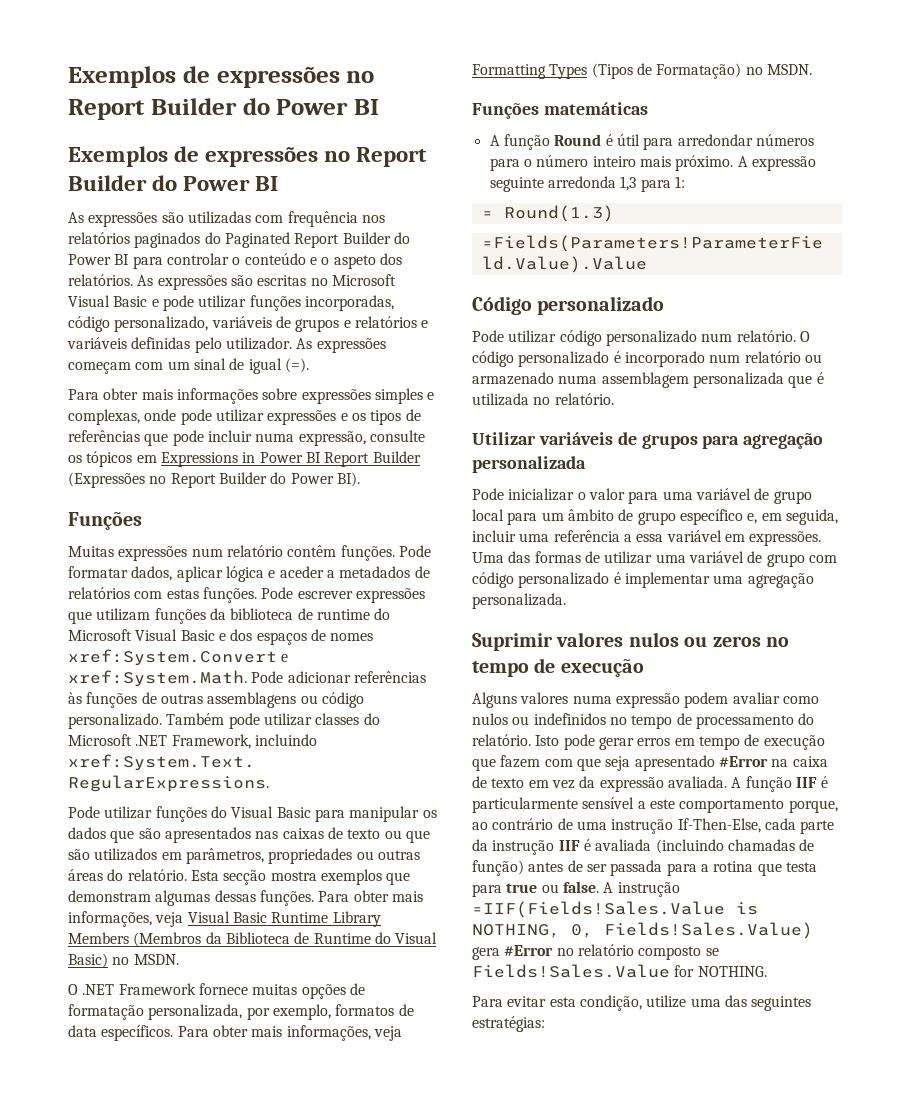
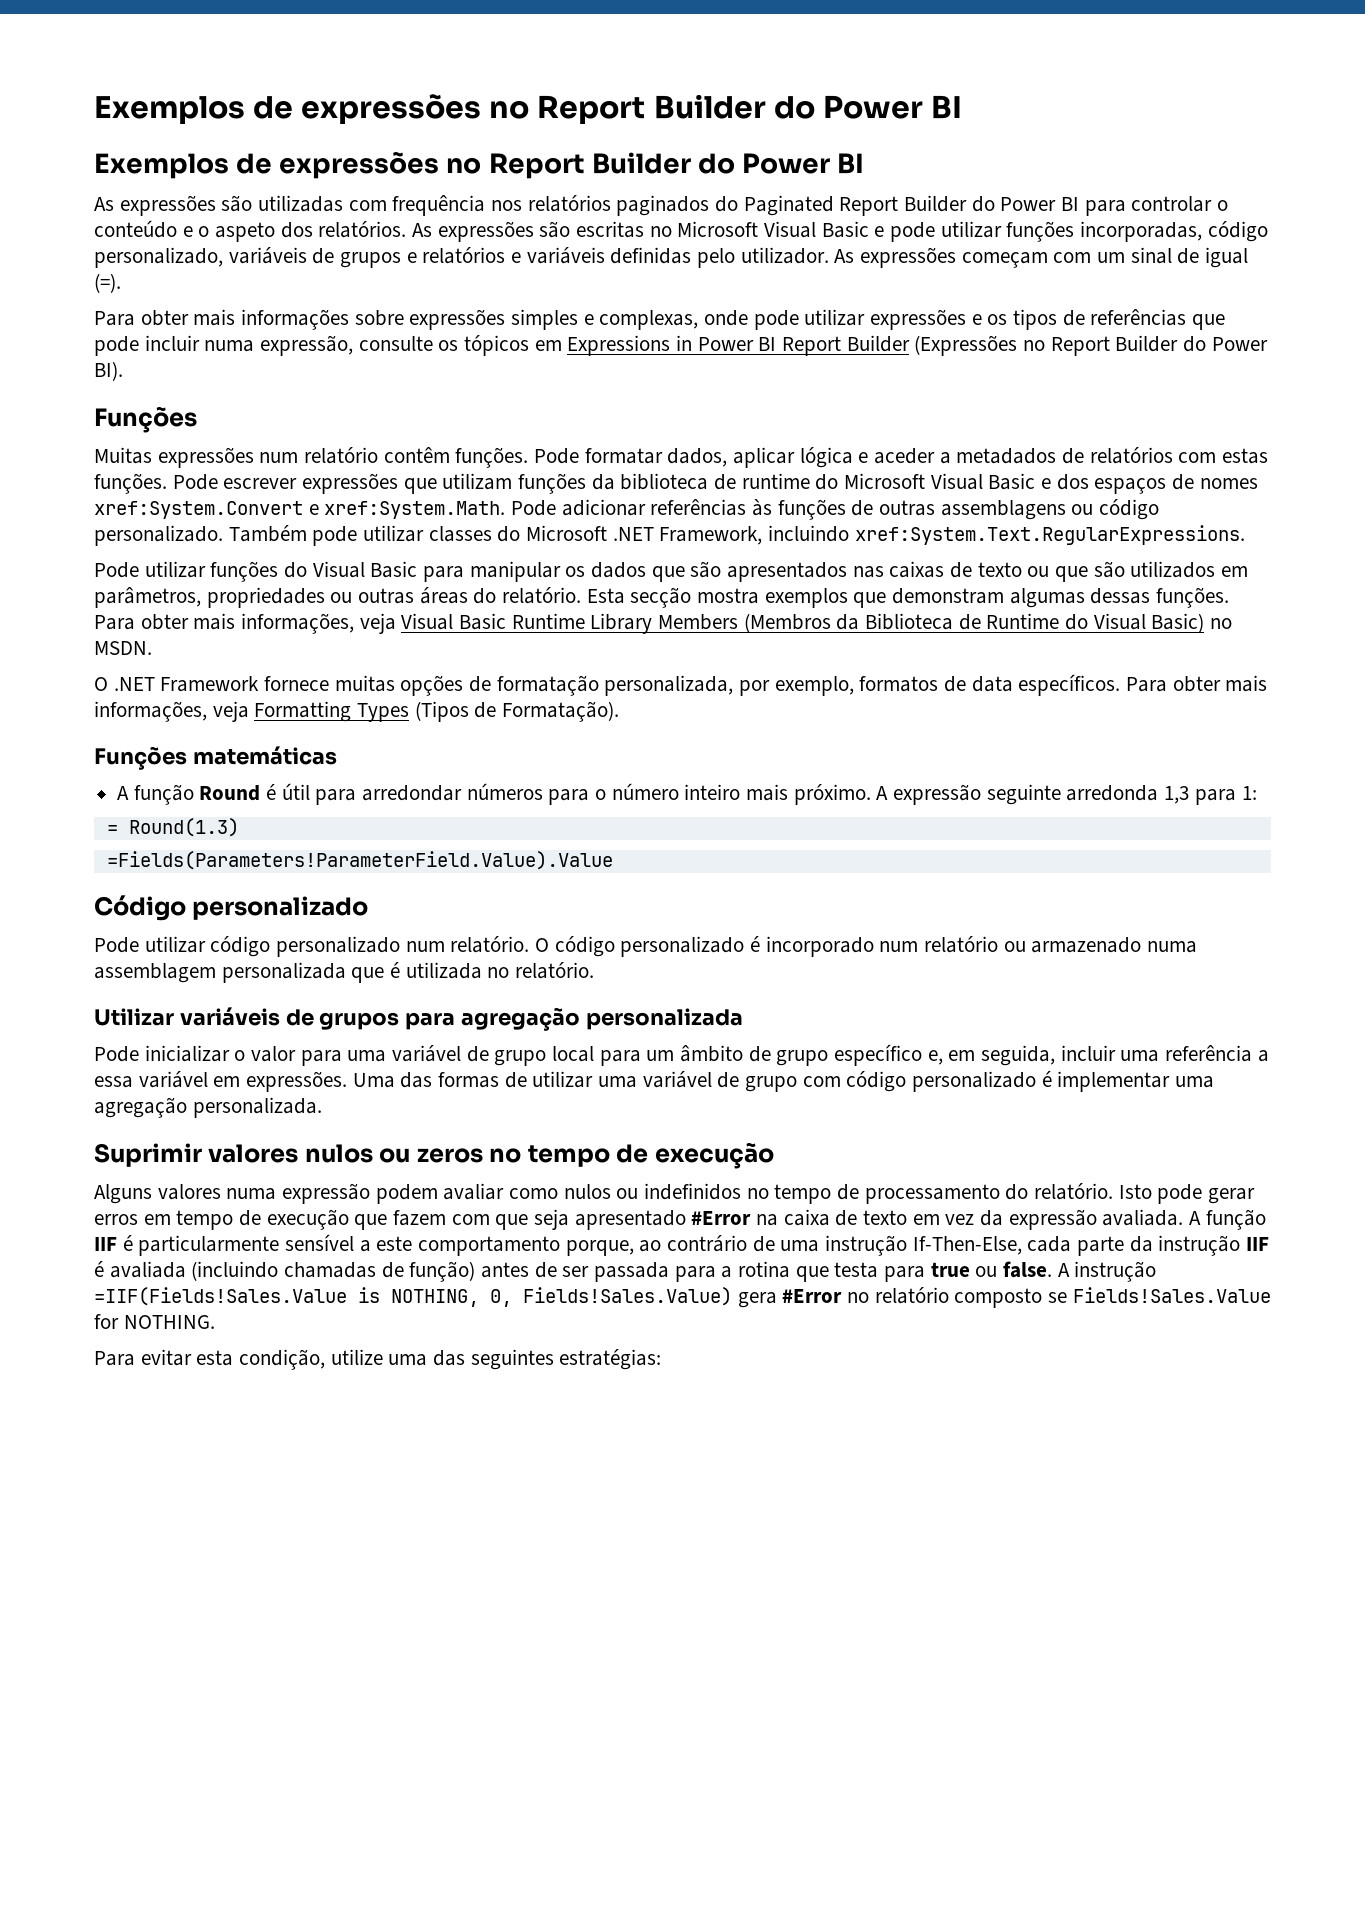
- Para obter mais informações, veja Formatting Types (Tipos de Formatação) no MSDN.
+ Para obter mais informações, veja Formatting Types (Tipos de Formatação).

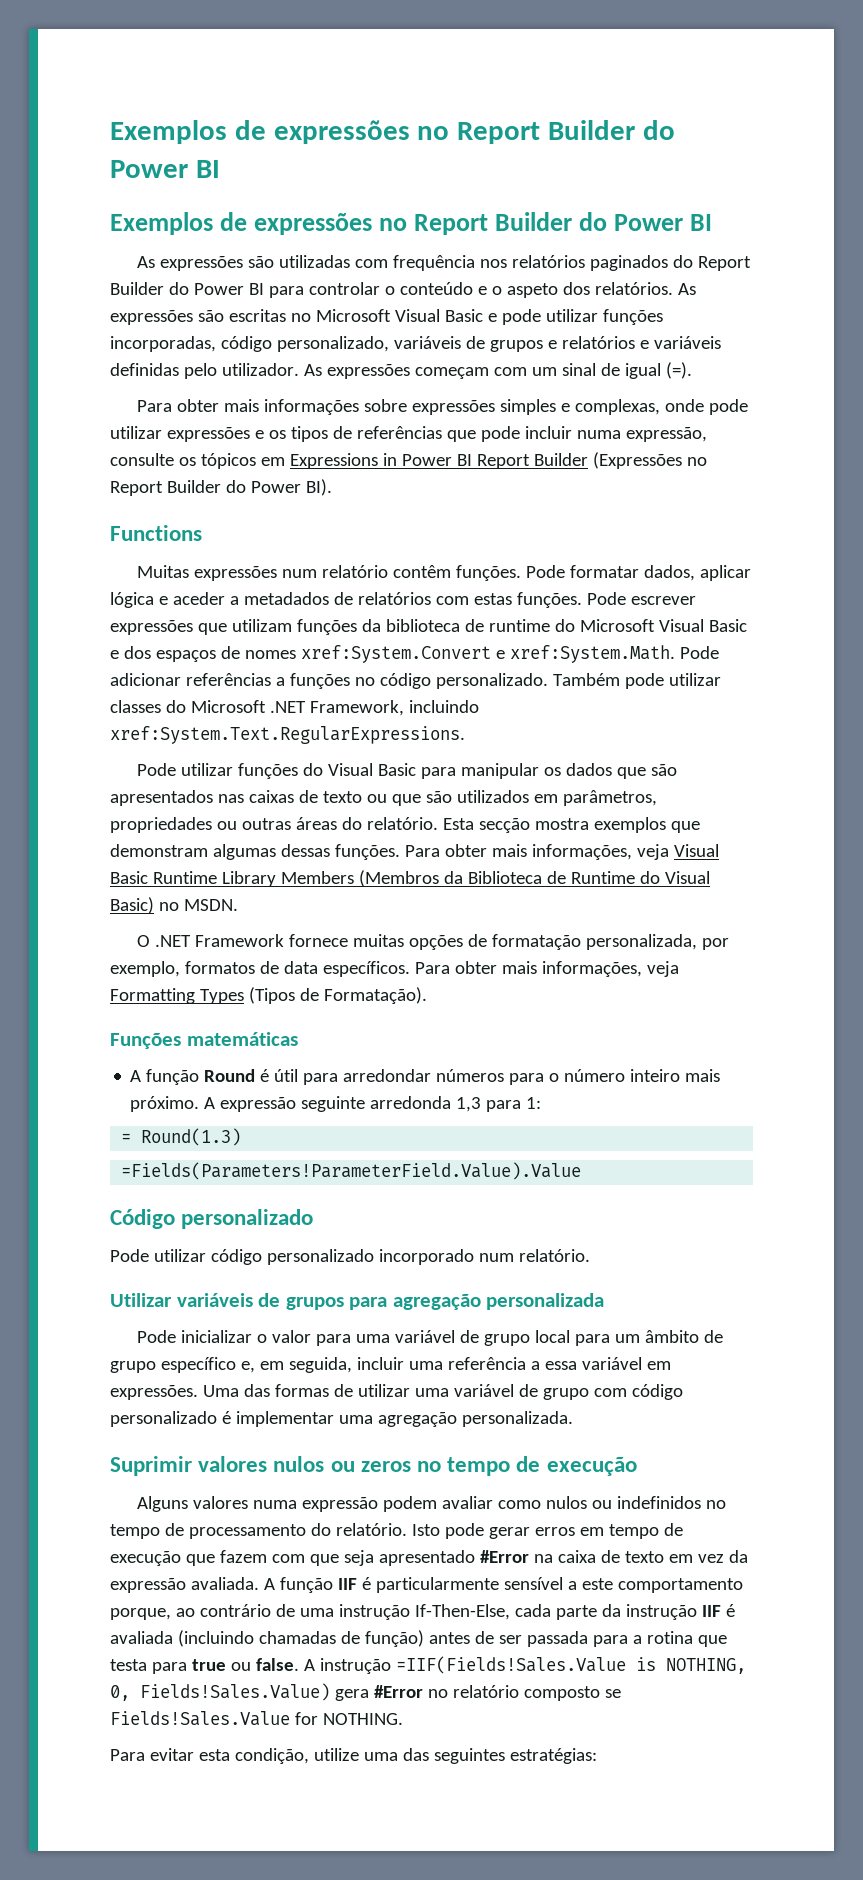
- As expressões são utilizadas com frequência nos relatórios paginados do Paginated Report Builder do Power BI para controlar o conteúdo e o aspeto dos relatórios.
+ As expressões são utilizadas com frequência nos relatórios paginados do Report Builder do Power BI para controlar o conteúdo e o aspeto dos relatórios.
  Para obter mais informações sobre expressões simples e complexas, onde pode utilizar expressões e os tipos de referências que pode incluir numa expressão, consulte os tópicos em Expressions in Power BI Report Builder (Expressões no Report Builder do Power BI).
- Funções
+ Functions
- Pode escrever expressões que utilizam funções da biblioteca de runtime do Microsoft Visual Basic e dos espaços de nomes xref:System.Convert e xref:System.Math. Pode adicionar referências às funções de outras assemblagens ou código personalizado.
+ Pode escrever expressões que utilizam funções da biblioteca de runtime do Microsoft Visual Basic e dos espaços de nomes xref:System.Convert e xref:System.Math. Pode adicionar referências a funções no código personalizado.
- Pode utilizar código personalizado num relatório. O código personalizado é incorporado num relatório ou armazenado numa assemblagem personalizada que é utilizada no relatório.
+ Pode utilizar código personalizado incorporado num relatório.

